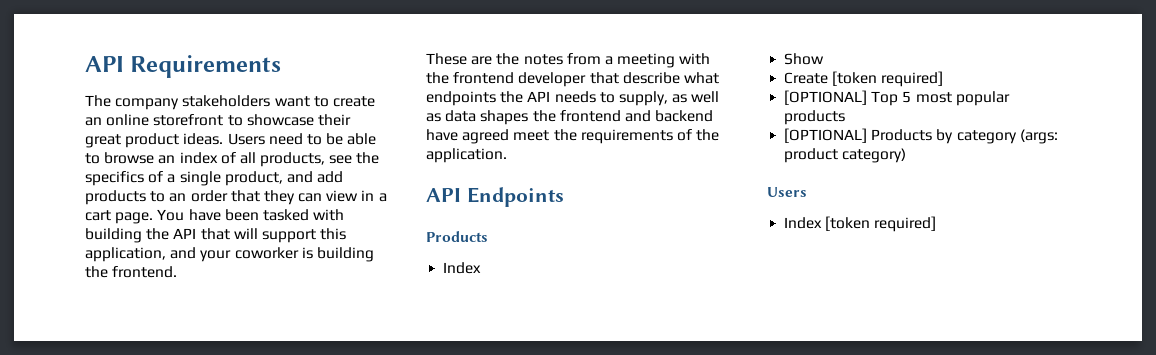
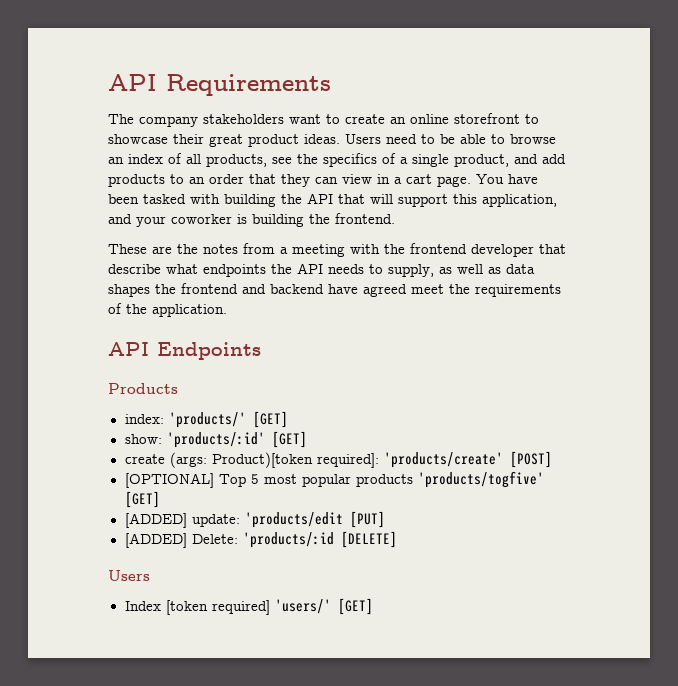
  API Endpoints
  Products
- Index
- Show
- Create [token required]
+ index: 'products/' [GET]
+ show: 'products/:id' [GET]
+ create (args: Product)[token required]: 'products/create' [POST]
- [OPTIONAL] Top 5 most popular products
- [OPTIONAL] Products by category (args: product category)
+ [OPTIONAL] Top 5 most popular products 'products/togfive' [GET]
+ [ADDED] update: 'products/edit [PUT]
+ [ADDED] Delete: 'products/:id [DELETE]
- Index [token required]
+ Index [token required] 'users/' [GET]

